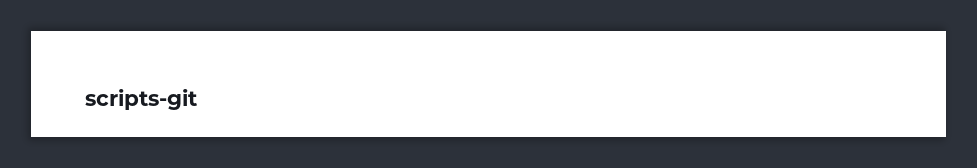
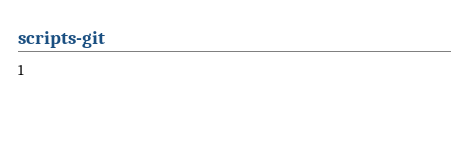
+ 1

